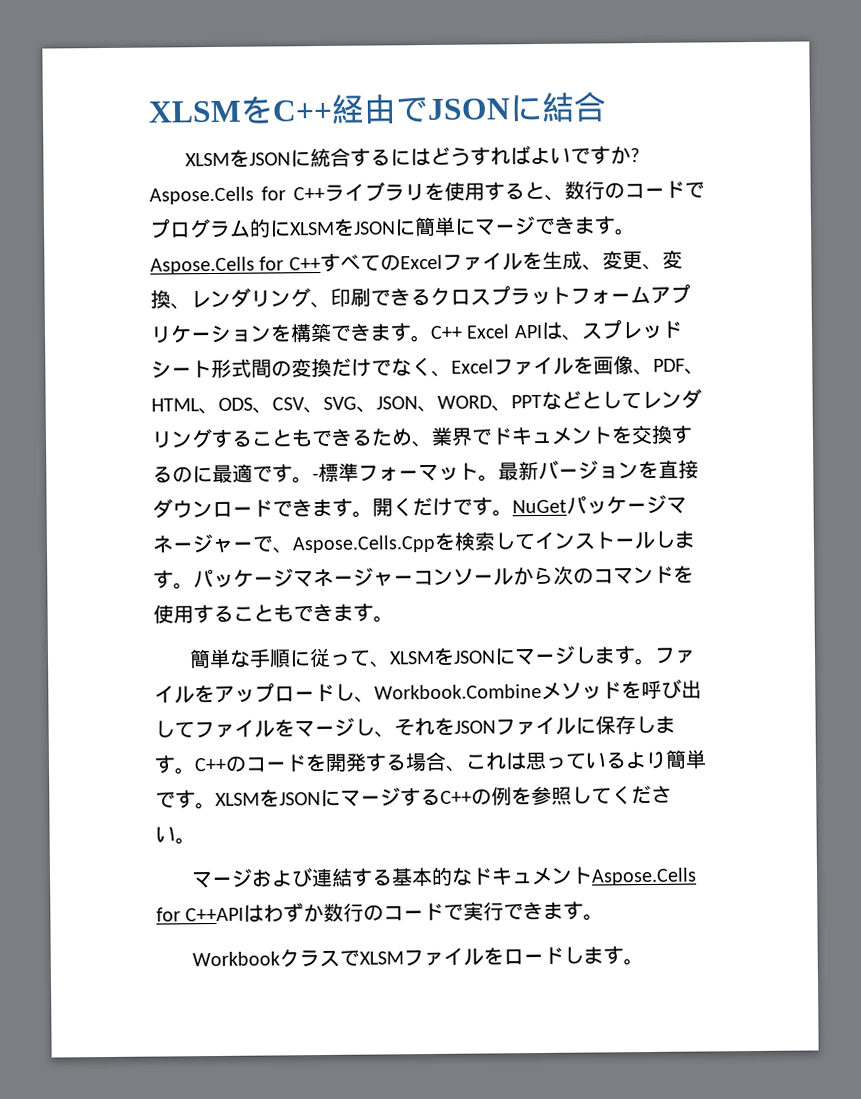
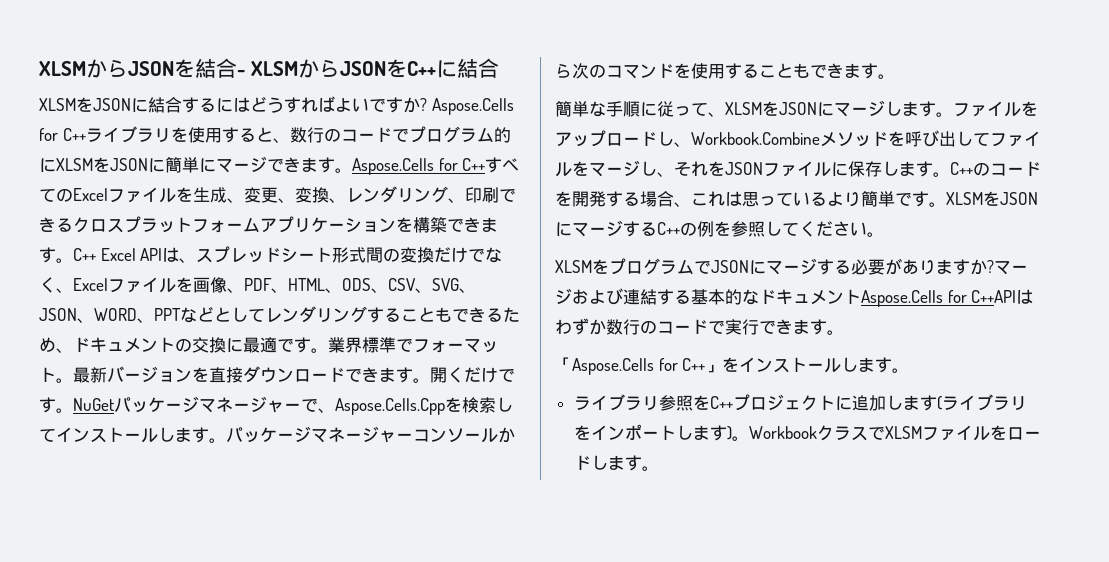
- XLSMをC++経由でJSONに結合
+ XLSMからJSONを結合- XLSMからJSONをC++に結合
- XLSMをJSONに統合するにはどうすればよいですか?
+ XLSMをJSONに結合するにはどうすればよいですか?
- C++ Excel APIは、スプレッドシート形式間の変換だけでなく、Excelファイルを画像、PDF、HTML、ODS、CSV、SVG、JSON、WORD、PPTなどとしてレンダリングすることもできるため、業界でドキュメントを交換するのに最適です。
+ C++ Excel APIは、スプレッドシート形式間の変換だけでなく、Excelファイルを画像、PDF、HTML、ODS、CSV、SVG、JSON、WORD、PPTなどとしてレンダリングすることもできるため、ドキュメントの交換に最適です。
- -標準フォーマット。
+ 業界標準でフォーマット。
+ XLSMをプログラムでJSONにマージする必要がありますか?
+ 「Aspose.Cells for C++」をインストールします。
+ ライブラリ参照をC++プロジェクトに追加します(ライブラリをインポートします)。

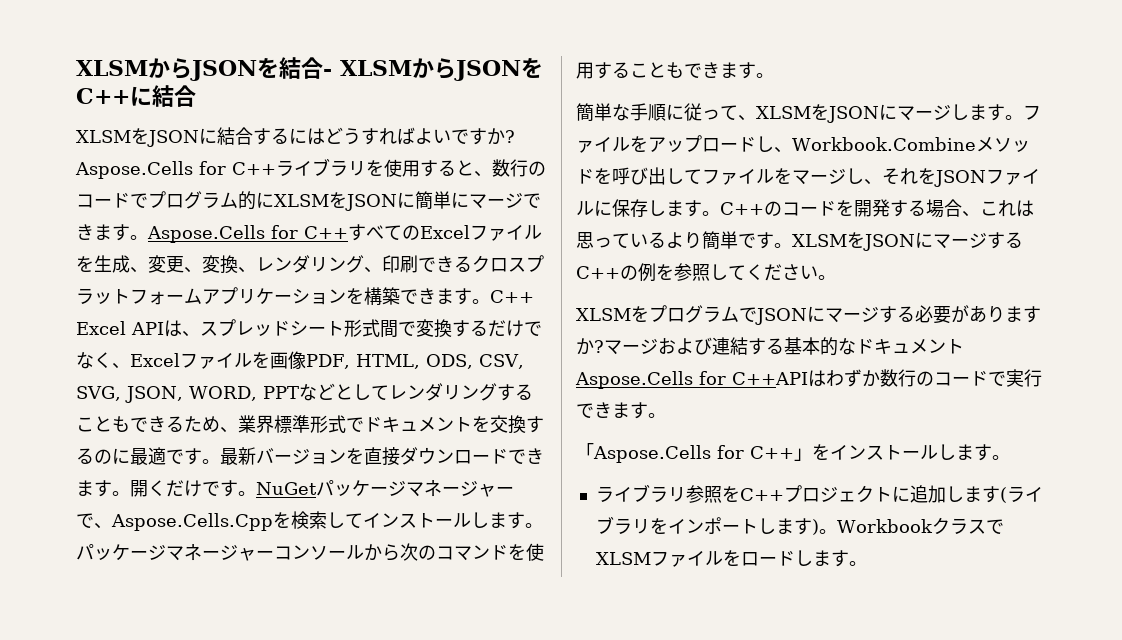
- C++ Excel APIは、スプレッドシート形式間の変換だけでなく、Excelファイルを画像、PDF、HTML、ODS、CSV、SVG、JSON、WORD、PPTなどとしてレンダリングすることもできるため、ドキュメントの交換に最適です。業界標準でフォーマット。
+ C++ Excel APIは、スプレッドシート形式間で変換するだけでなく、Excelファイルを画像PDF, HTML, ODS, CSV, SVG, JSON, WORD, PPTなどとしてレンダリングすることもできるため、業界標準形式でドキュメントを交換するのに最適です。

